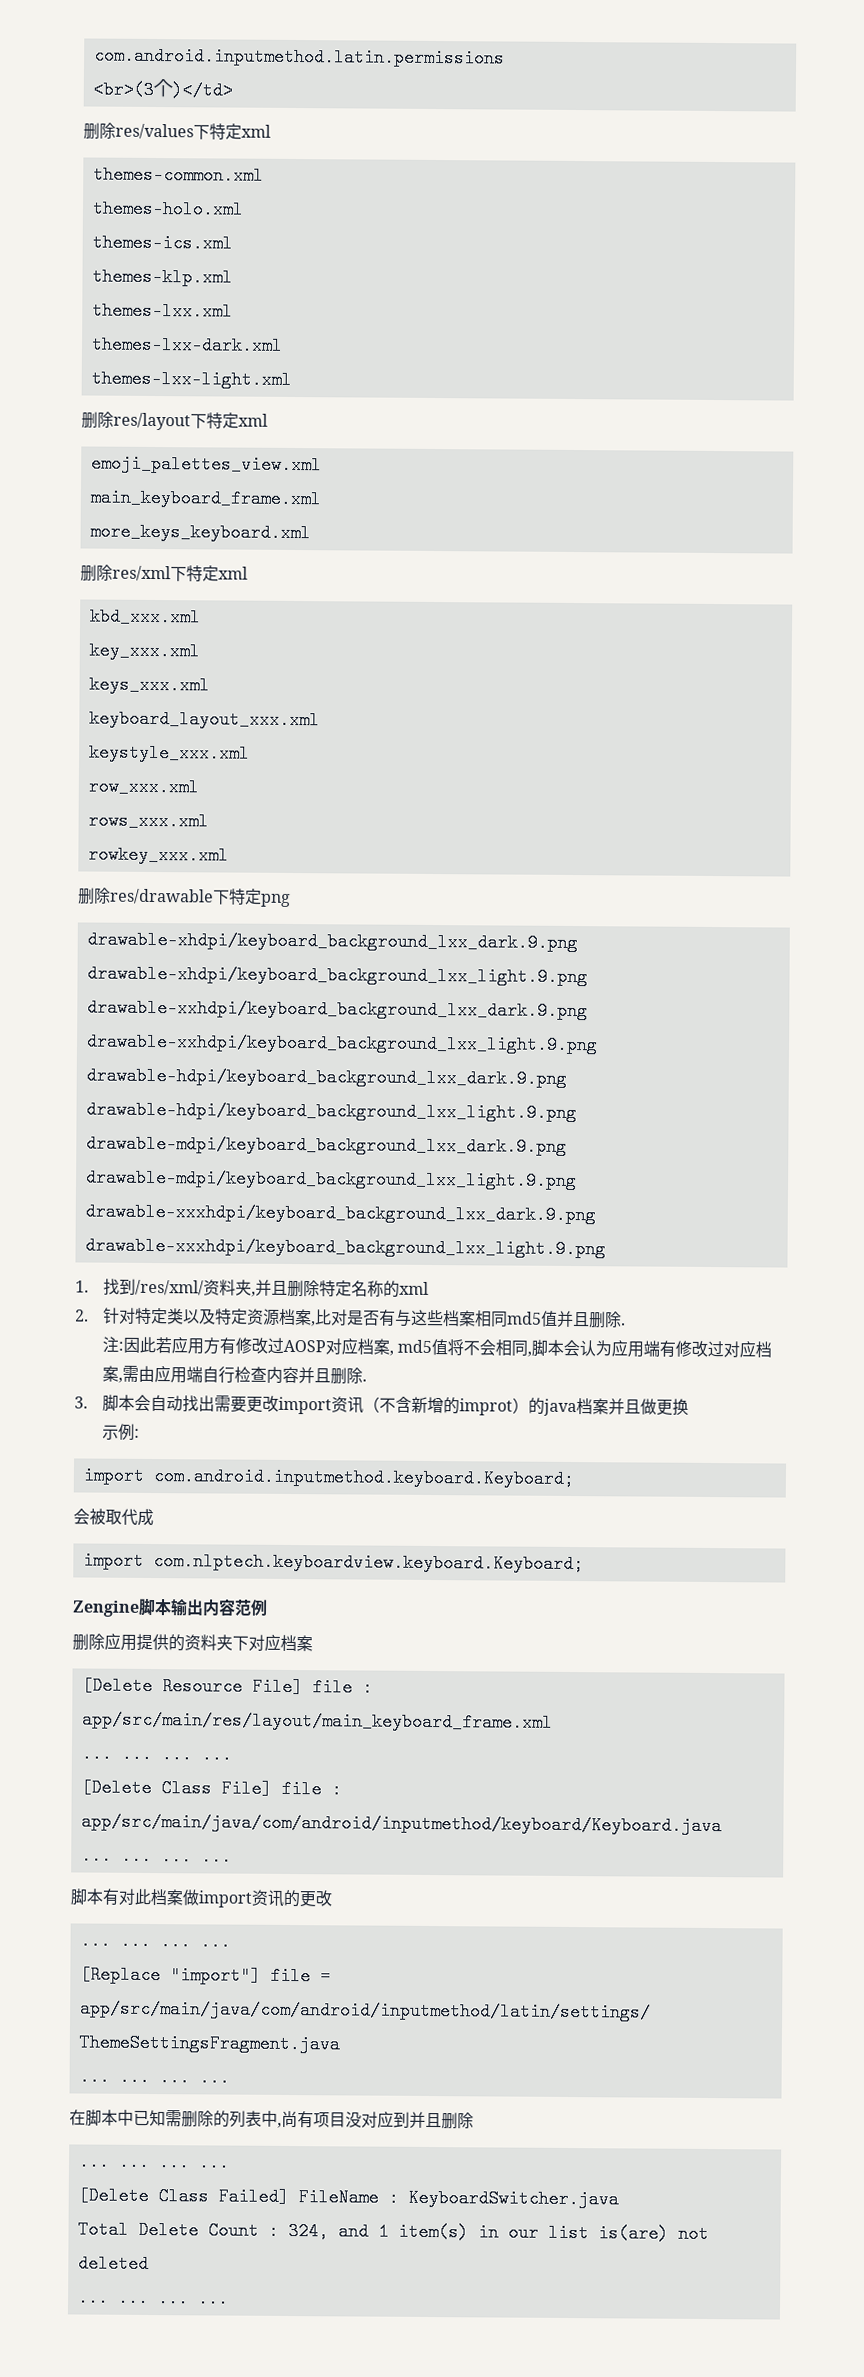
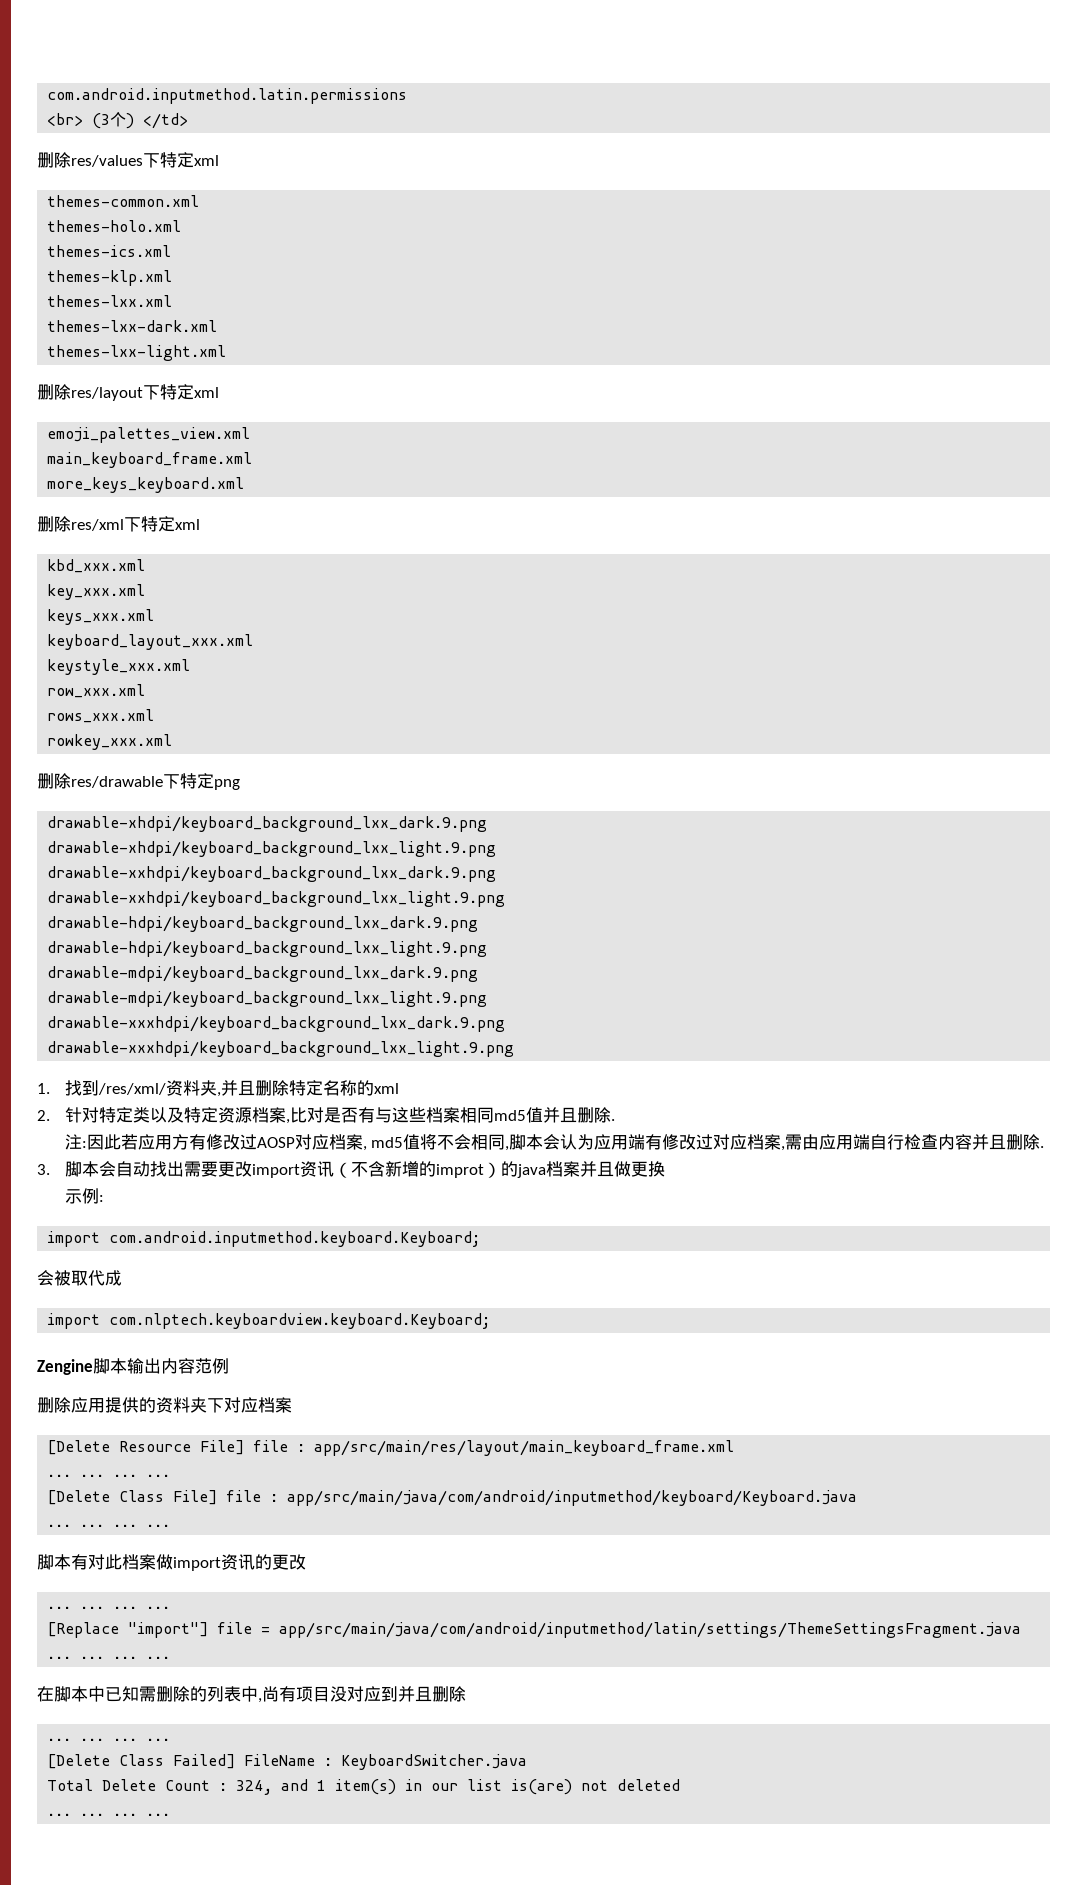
- <br>(3个)</td>
+ <br> (3个) </td>

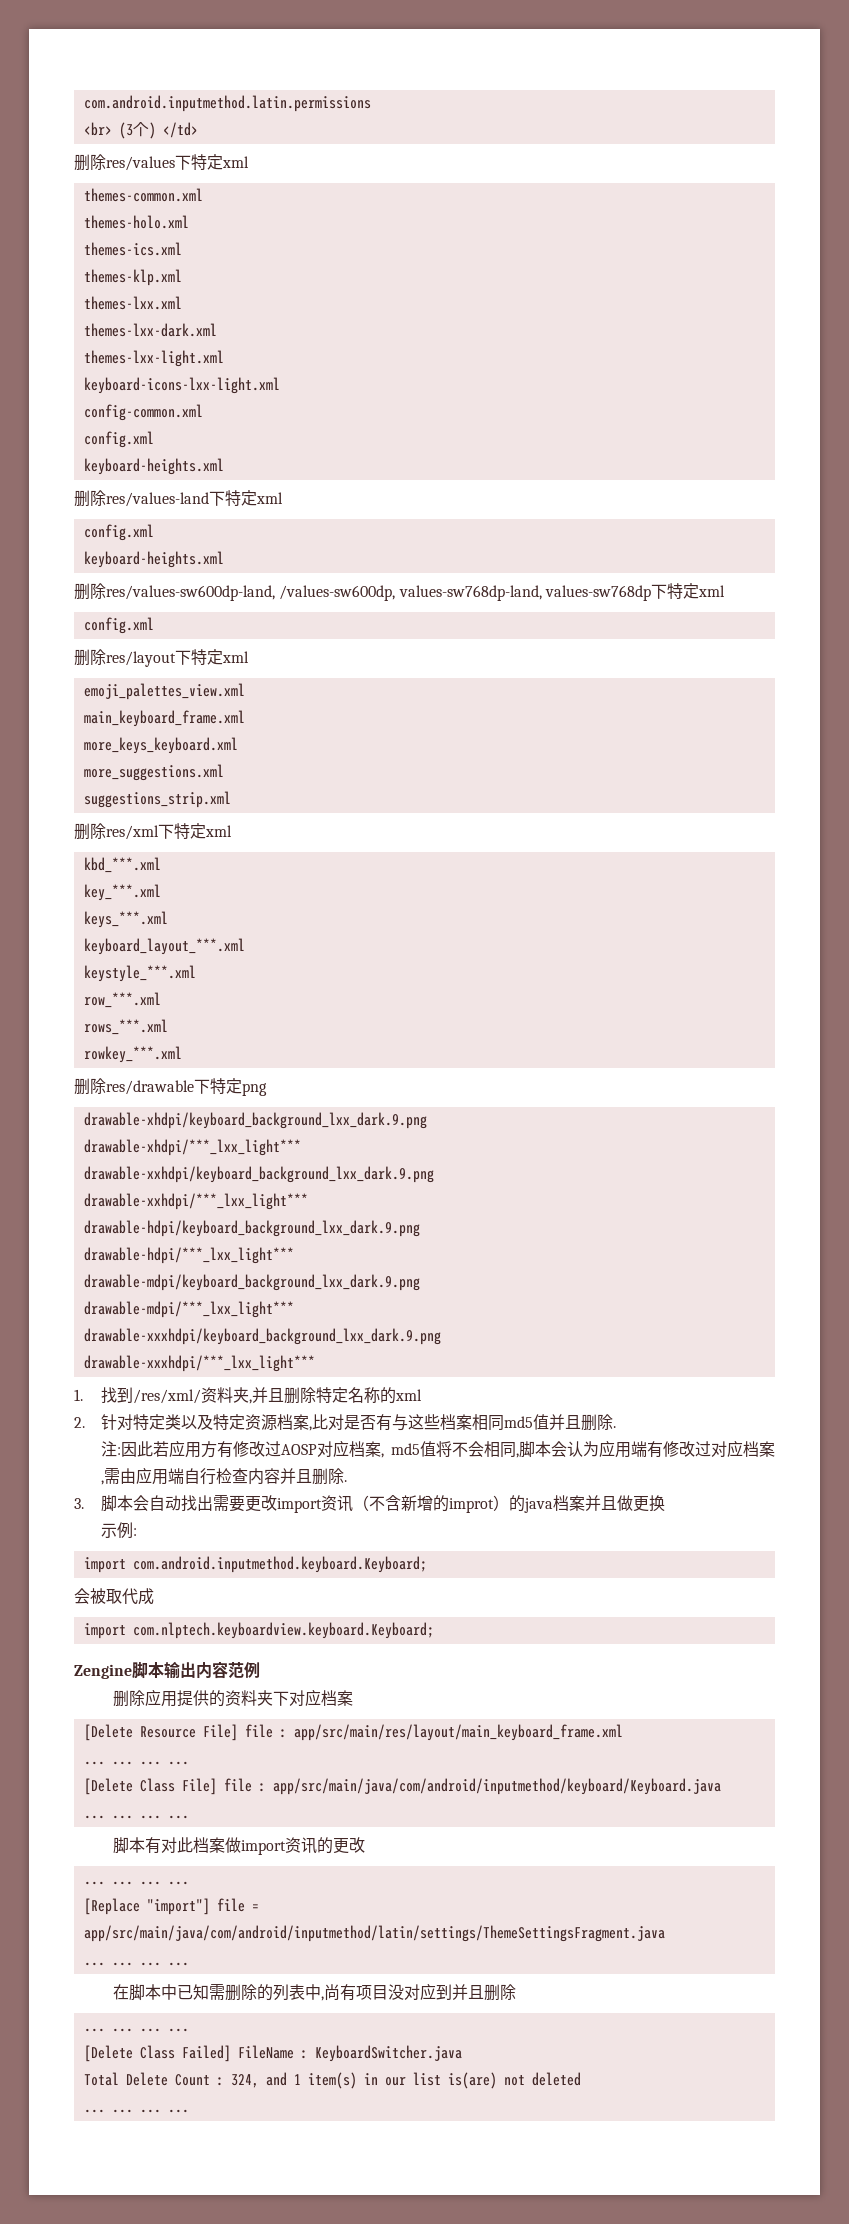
+ keyboard-icons-lxx-light.xml
+ config-common.xml
+ config.xml
+ keyboard-heights.xml
+ 删除res/values-land下特定xml
+ config.xml
+ keyboard-heights.xml
+ 删除res/values-sw600dp-land, /values-sw600dp, values-sw768dp-land, values-sw768dp下特定xml
+ config.xml
+ more_suggestions.xml
+ suggestions_strip.xml
- kbd_xxx.xml
- key_xxx.xml
- keys_xxx.xml
- keyboard_layout_xxx.xml
- keystyle_xxx.xml
- row_xxx.xml
- rows_xxx.xml
- rowkey_xxx.xml
+ kbd_***.xml
+ key_***.xml
+ keys_***.xml
+ keyboard_layout_***.xml
+ keystyle_***.xml
+ row_***.xml
+ rows_***.xml
+ rowkey_***.xml
- drawable-xhdpi/keyboard_background_lxx_light.9.png
+ drawable-xhdpi/***_lxx_light***
- drawable-xxhdpi/keyboard_background_lxx_light.9.png
+ drawable-xxhdpi/***_lxx_light***
- drawable-hdpi/keyboard_background_lxx_light.9.png
+ drawable-hdpi/***_lxx_light***
- drawable-mdpi/keyboard_background_lxx_light.9.png
+ drawable-mdpi/***_lxx_light***
- drawable-xxxhdpi/keyboard_background_lxx_light.9.png
+ drawable-xxxhdpi/***_lxx_light***

